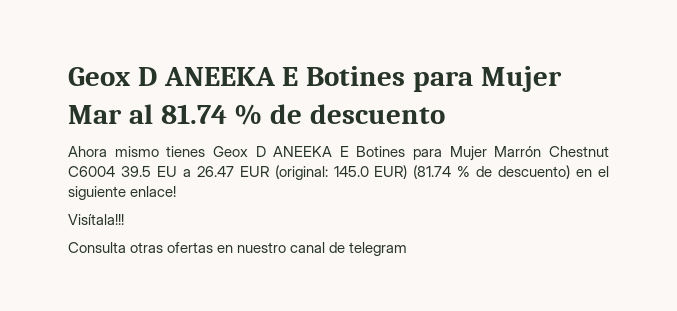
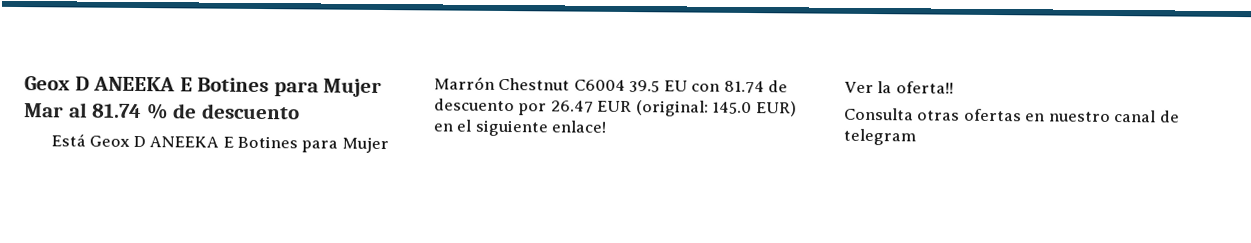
- Ahora mismo tienes Geox D ANEEKA E Botines para Mujer Marrón Chestnut C6004 39.5 EU a 26.47 EUR (original: 145.0 EUR) (81.74 % de descuento) en el siguiente enlace!
+ Está Geox D ANEEKA E Botines para Mujer Marrón Chestnut C6004 39.5 EU con 81.74 de descuento por 26.47 EUR (original: 145.0 EUR) en el siguiente enlace!
- Visítala!!!
+ Ver la oferta!!

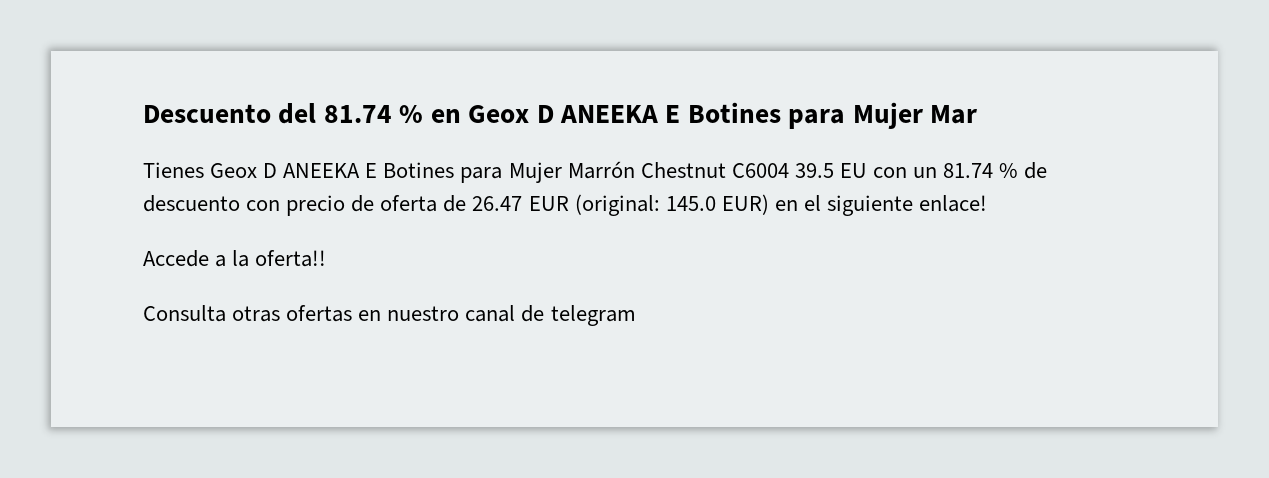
- Geox D ANEEKA E Botines para Mujer Mar al 81.74 % de descuento
- Está Geox D ANEEKA E Botines para Mujer Marrón Chestnut C6004 39.5 EU con 81.74 de descuento por 26.47 EUR (original: 145.0 EUR) en el siguiente enlace!
+ Descuento del 81.74 % en Geox D ANEEKA E Botines para Mujer Mar
+ Tienes Geox D ANEEKA E Botines para Mujer Marrón Chestnut C6004 39.5 EU con un 81.74 % de descuento con precio de oferta de 26.47 EUR (original: 145.0 EUR) en el siguiente enlace!
- Ver la oferta!!
+ Accede a la oferta!!

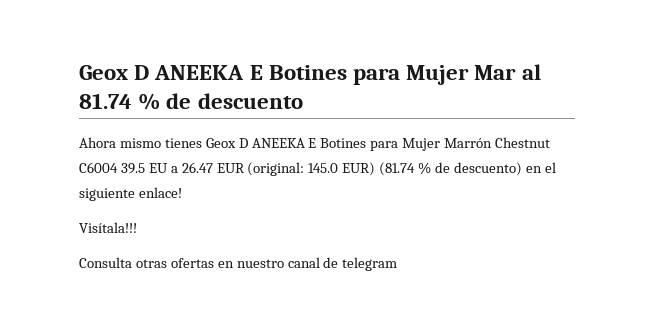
- Descuento del 81.74 % en Geox D ANEEKA E Botines para Mujer Mar
- Tienes Geox D ANEEKA E Botines para Mujer Marrón Chestnut C6004 39.5 EU con un 81.74 % de descuento con precio de oferta de 26.47 EUR (original: 145.0 EUR) en el siguiente enlace!
+ Geox D ANEEKA E Botines para Mujer Mar al 81.74 % de descuento
+ Ahora mismo tienes Geox D ANEEKA E Botines para Mujer Marrón Chestnut C6004 39.5 EU a 26.47 EUR (original: 145.0 EUR) (81.74 % de descuento) en el siguiente enlace!
- Accede a la oferta!!
+ Visítala!!!

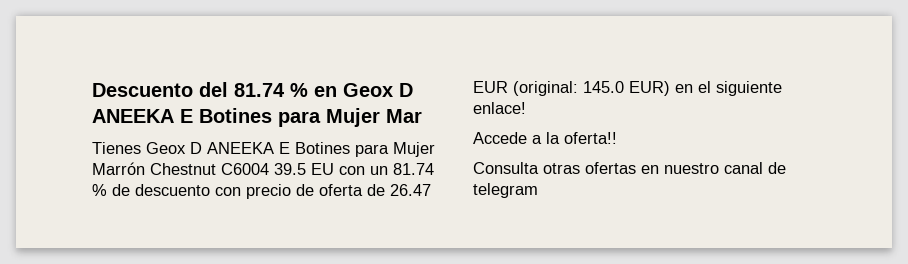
- Geox D ANEEKA E Botines para Mujer Mar al 81.74 % de descuento
- Ahora mismo tienes Geox D ANEEKA E Botines para Mujer Marrón Chestnut C6004 39.5 EU a 26.47 EUR (original: 145.0 EUR) (81.74 % de descuento) en el siguiente enlace!
+ Descuento del 81.74 % en Geox D ANEEKA E Botines para Mujer Mar
+ Tienes Geox D ANEEKA E Botines para Mujer Marrón Chestnut C6004 39.5 EU con un 81.74 % de descuento con precio de oferta de 26.47 EUR (original: 145.0 EUR) en el siguiente enlace!
- Visítala!!!
+ Accede a la oferta!!

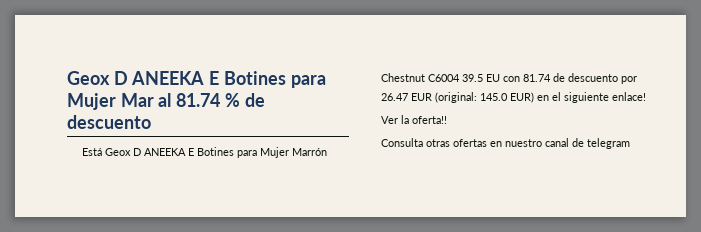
- Descuento del 81.74 % en Geox D ANEEKA E Botines para Mujer Mar
- Tienes Geox D ANEEKA E Botines para Mujer Marrón Chestnut C6004 39.5 EU con un 81.74 % de descuento con precio de oferta de 26.47 EUR (original: 145.0 EUR) en el siguiente enlace!
+ Geox D ANEEKA E Botines para Mujer Mar al 81.74 % de descuento
+ Está Geox D ANEEKA E Botines para Mujer Marrón Chestnut C6004 39.5 EU con 81.74 de descuento por 26.47 EUR (original: 145.0 EUR) en el siguiente enlace!
- Accede a la oferta!!
+ Ver la oferta!!

